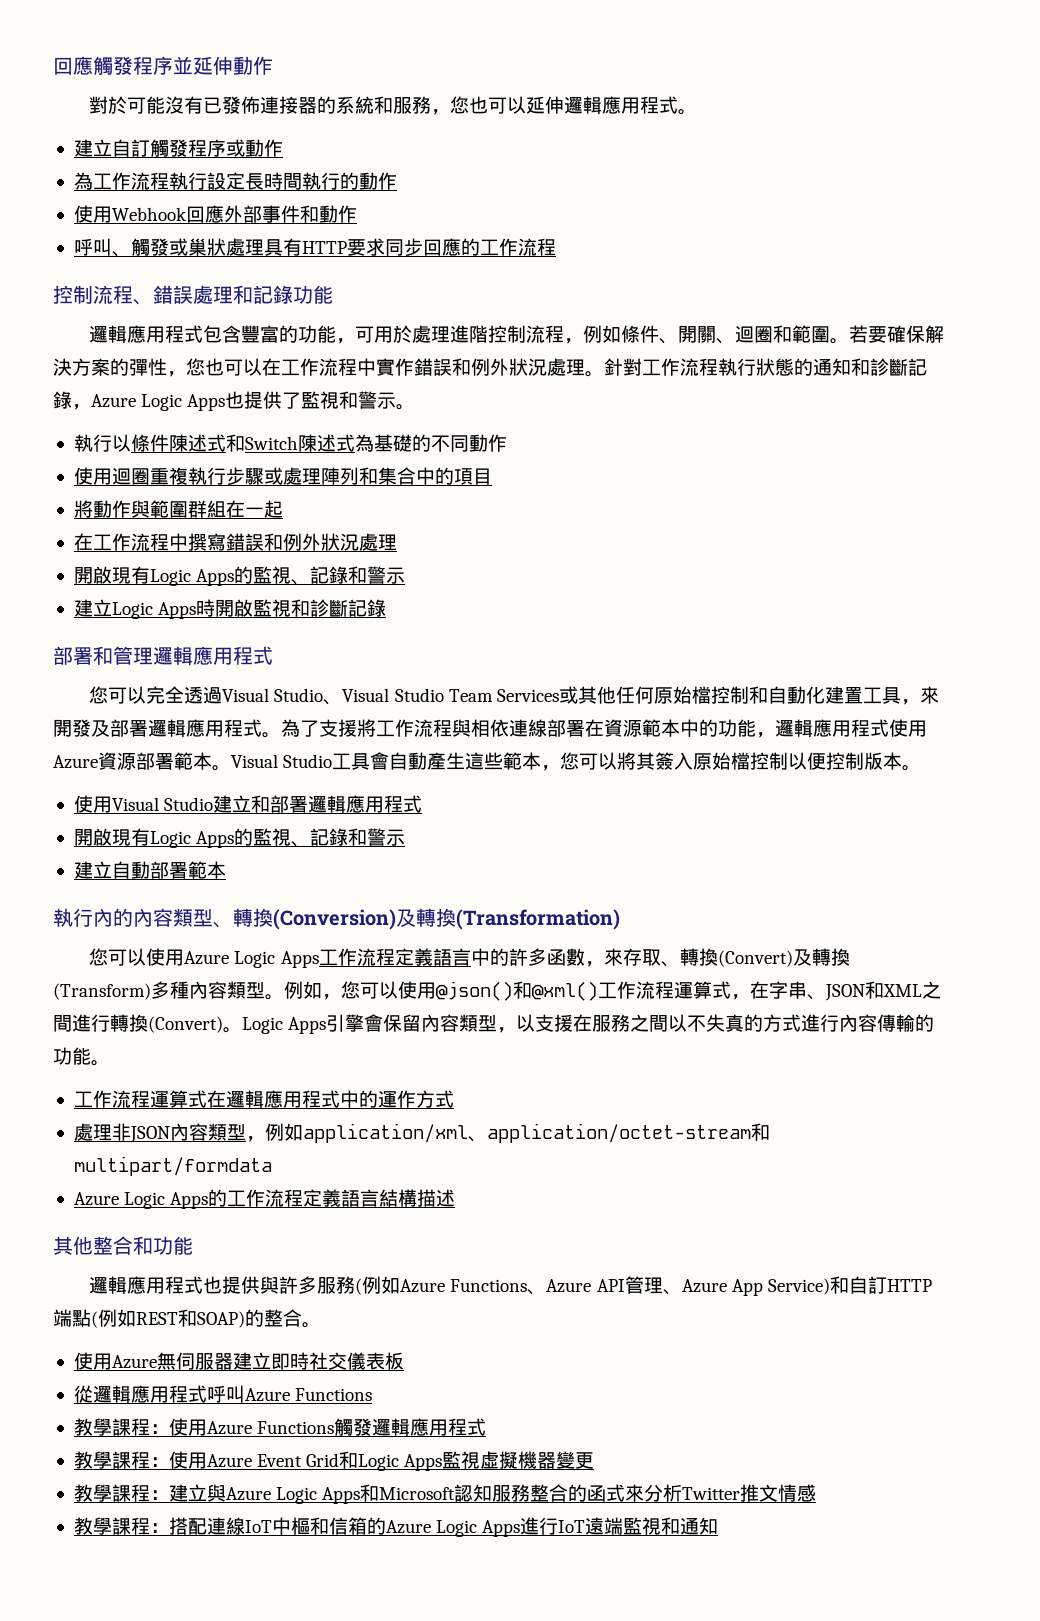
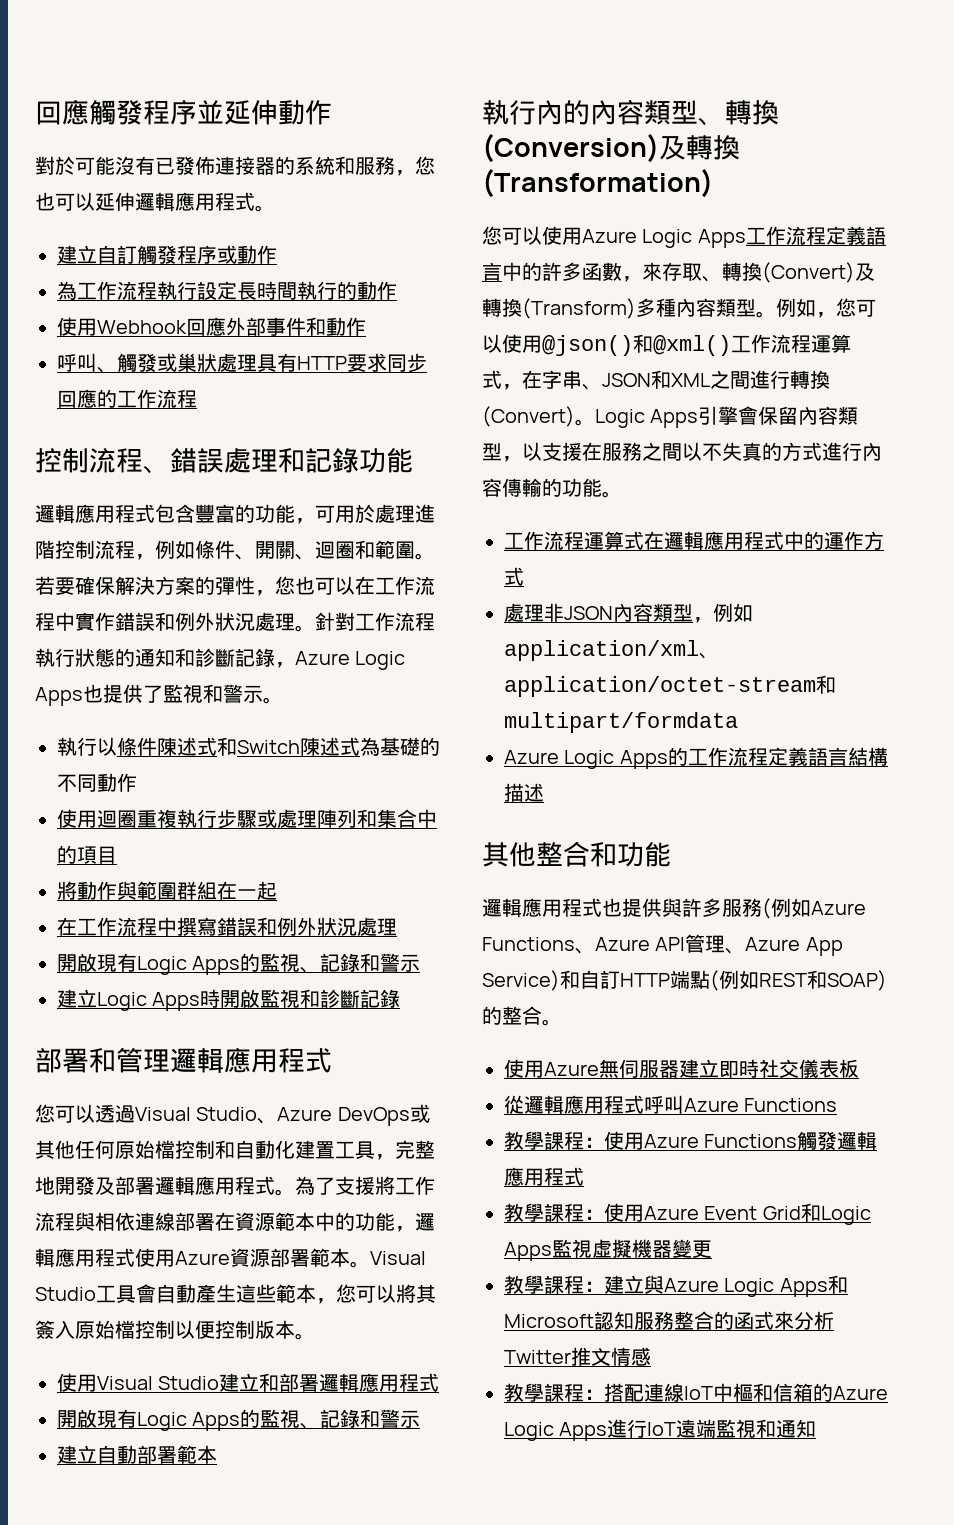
- 您可以完全透過Visual Studio、Visual Studio Team Services或其他任何原始檔控制和自動化建置工具，來開發及部署邏輯應用程式。
+ 您可以透過Visual Studio、Azure DevOps或其他任何原始檔控制和自動化建置工具，完整地開發及部署邏輯應用程式。

